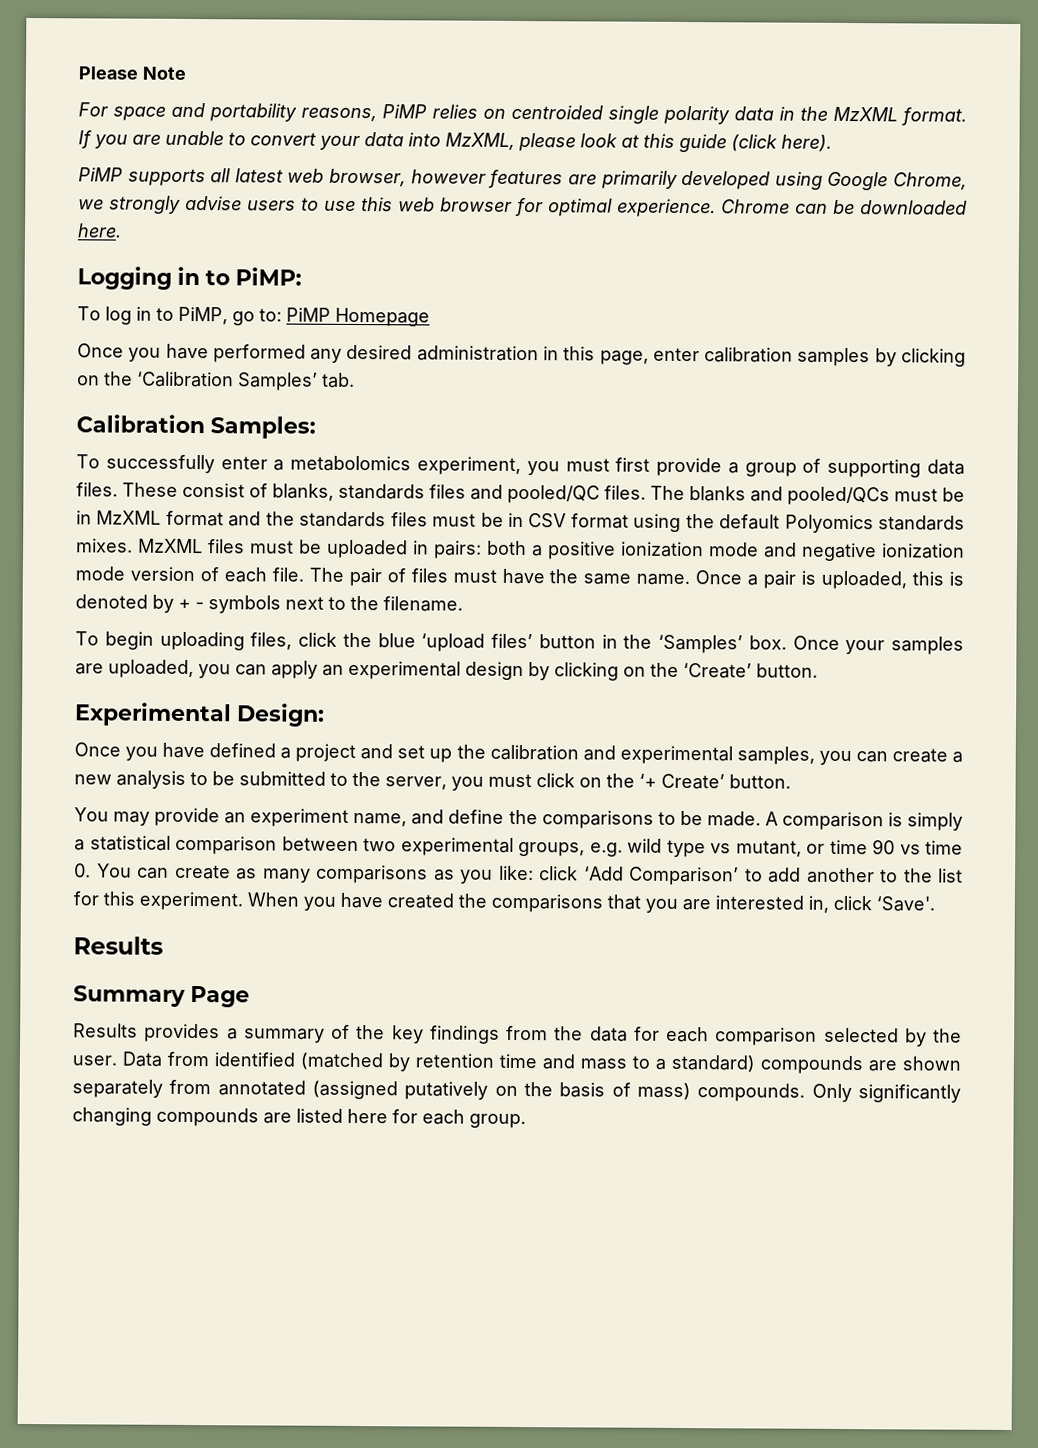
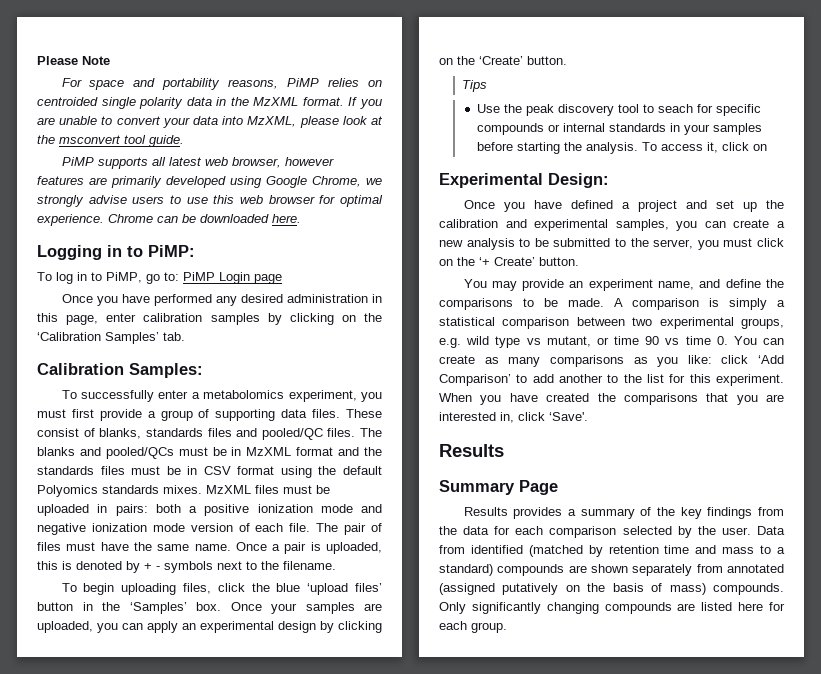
- If you are unable to convert your data into MzXML, please look at this guide (click here).
+ If you are unable to convert your data into MzXML, please look at the msconvert tool guide.
- To log in to PiMP, go to: PiMP Homepage
+ To log in to PiMP, go to: PiMP Login page
+ Tips
+ Use the peak discovery tool to seach for specific compounds or internal standards in your samples before starting the analysis. To access it, click on

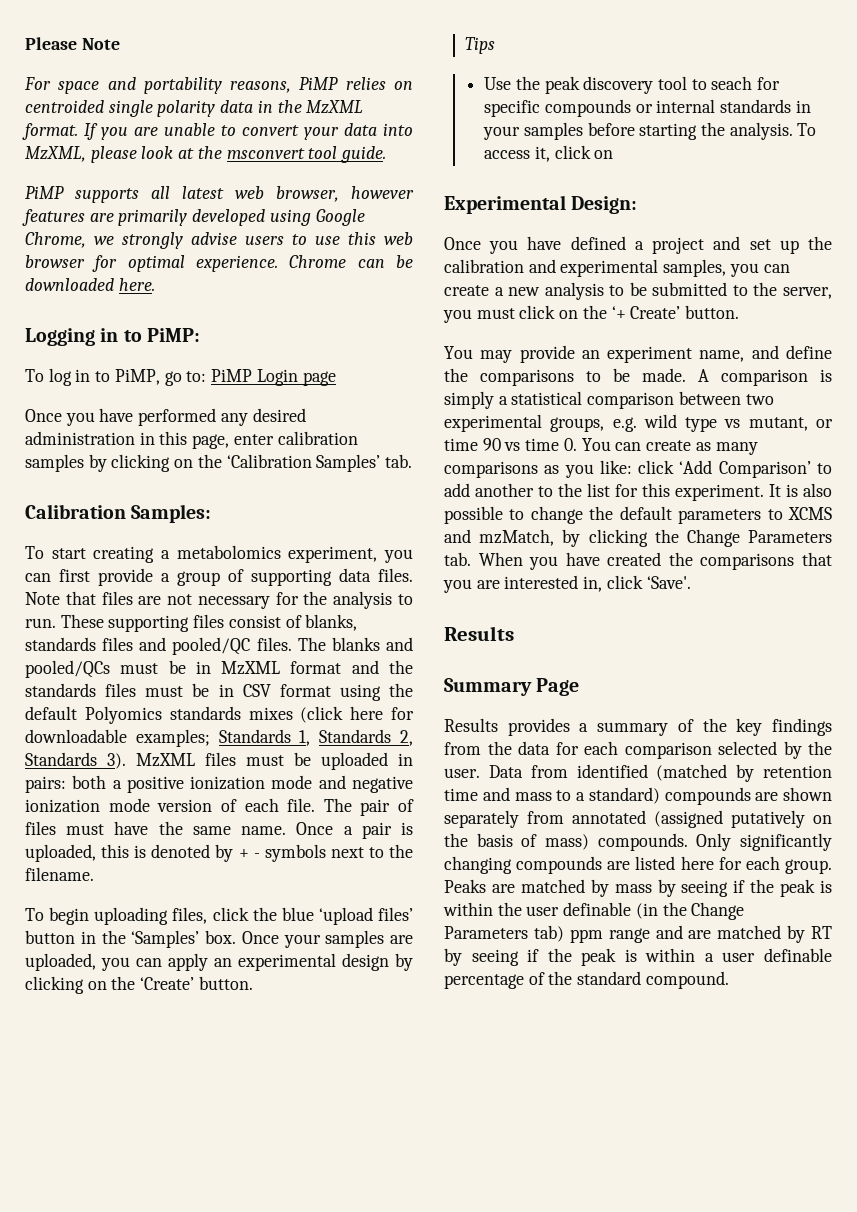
- To successfully enter a metabolomics experiment, you must first provide a group of supporting data files.
+ To start creating a metabolomics experiment, you can first provide a group of supporting data files.
- These consist of blanks, standards files and pooled/QC files.
+ Note that files are not necessary for the analysis to run. These supporting files consist of blanks, standards files and pooled/QC files.
- The blanks and pooled/QCs must be in MzXML format and the standards files must be in CSV format using the default Polyomics standards mixes.
+ The blanks and pooled/QCs must be in MzXML format and the standards files must be in CSV format using the default Polyomics standards mixes (click here for downloadable examples; Standards 1, Standards 2, Standards 3).
- When you have created the comparisons that you are interested in, click ‘Save'.
+ It is also possible to change the default parameters to XCMS and mzMatch, by clicking the Change Parameters tab. When you have created the comparisons that you are interested in, click ‘Save'.
+ Peaks are matched by mass by seeing if the peak is within the user definable (in the Change Parameters tab) ppm range and are matched by RT by seeing if the peak is within a user definable percentage of the standard compound.

